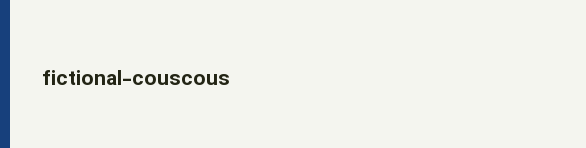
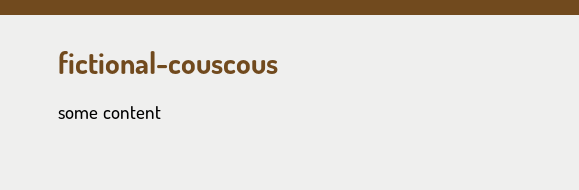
+ some content

